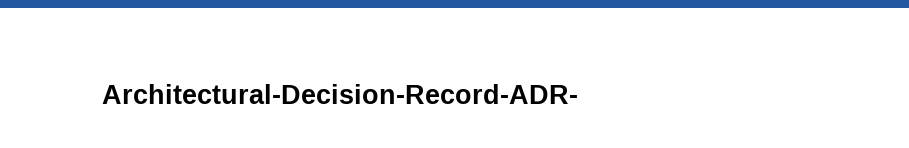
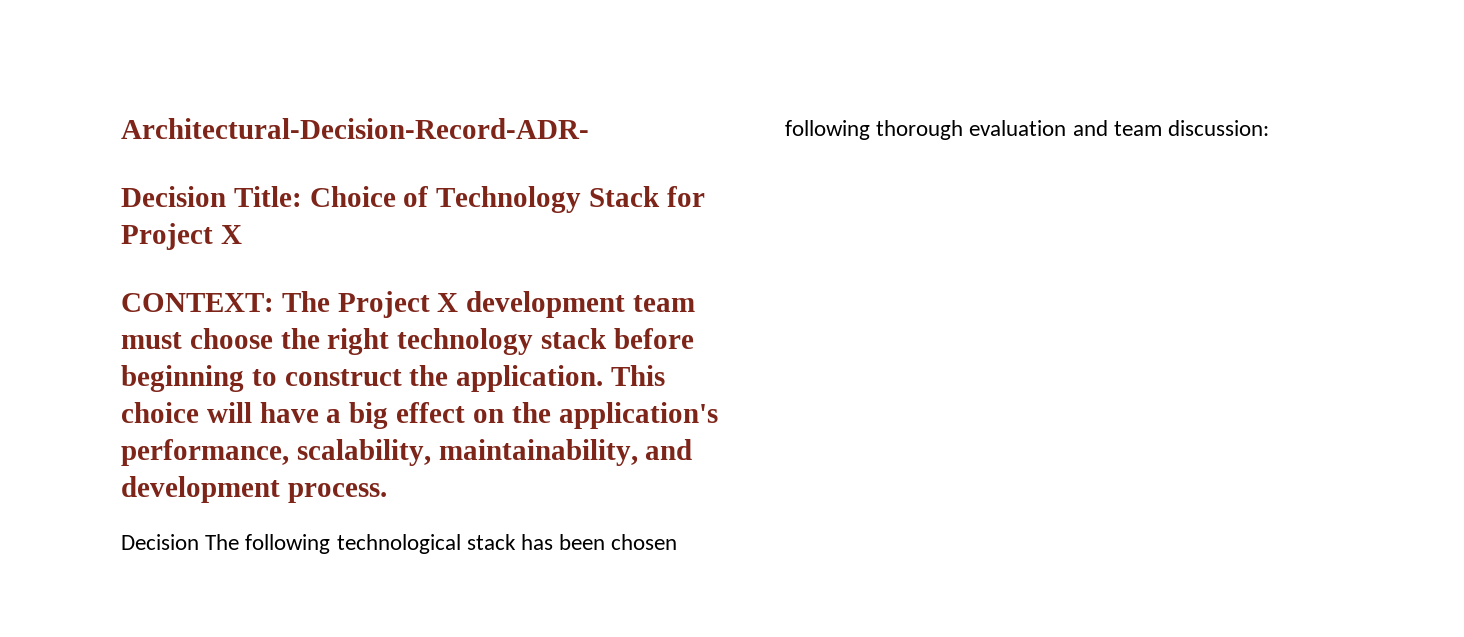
+ Decision Title: Choice of Technology Stack for Project X
+ CONTEXT: The Project X development team must choose the right technology stack before beginning to construct the application. This choice will have a big effect on the application's performance, scalability, maintainability, and development process.
+ Decision The following technological stack has been chosen following thorough evaluation and team discussion:

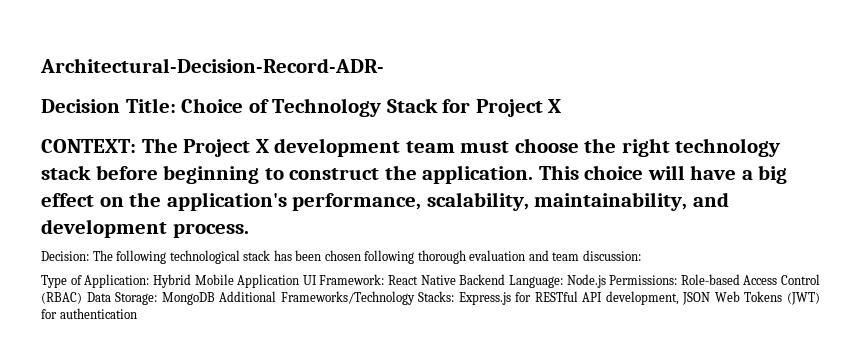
- Decision The following technological stack has been chosen following thorough evaluation and team discussion:
+ Decision: The following technological stack has been chosen following thorough evaluation and team discussion:
+ Type of Application: Hybrid Mobile Application UI Framework: React Native Backend Language: Node.js Permissions: Role-based Access Control (RBAC) Data Storage: MongoDB Additional Frameworks/Technology Stacks: Express.js for RESTful API development, JSON Web Tokens (JWT) for authentication

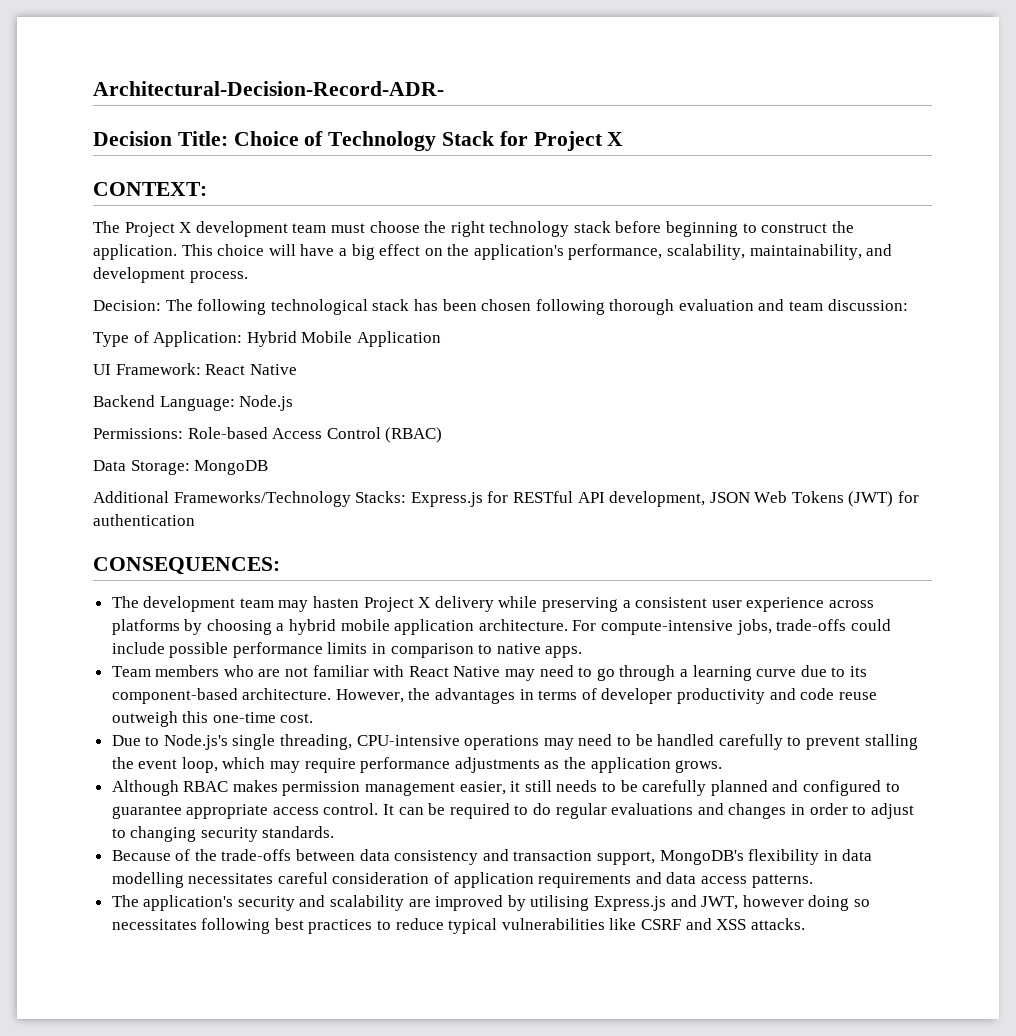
- CONTEXT: The Project X development team must choose the right technology stack before beginning to construct the application.
+ CONTEXT:
+ The Project X development team must choose the right technology stack before beginning to construct the application.
- Type of Application: Hybrid Mobile Application UI Framework: React Native Backend Language: Node.js Permissions: Role-based Access Control (RBAC) Data Storage: MongoDB Additional Frameworks/Technology Stacks: Express.js for RESTful API development, JSON Web Tokens (JWT) for authentication
+ Type of Application: Hybrid Mobile Application
+ UI Framework: React Native
+ Backend Language: Node.js
+ Permissions: Role-based Access Control (RBAC)
+ Data Storage: MongoDB
+ Additional Frameworks/Technology Stacks: Express.js for RESTful API development, JSON Web Tokens (JWT) for authentication
+ CONSEQUENCES:
+ The development team may hasten Project X delivery while preserving a consistent user experience across platforms by choosing a hybrid mobile application architecture. For compute-intensive jobs, trade-offs could include possible performance limits in comparison to native apps.
+ Team members who are not familiar with React Native may need to go through a learning curve due to its component-based architecture. However, the advantages in terms of developer productivity and code reuse outweigh this one-time cost.
+ Due to Node.js's single threading, CPU-intensive operations may need to be handled carefully to prevent stalling the event loop, which may require performance adjustments as the application grows.
+ Although RBAC makes permission management easier, it still needs to be carefully planned and configured to guarantee appropriate access control. It can be required to do regular evaluations and changes in order to adjust to changing security standards.
+ Because of the trade-offs between data consistency and transaction support, MongoDB's flexibility in data modelling necessitates careful consideration of application requirements and data access patterns.
+ The application's security and scalability are improved by utilising Express.js and JWT, however doing so necessitates following best practices to reduce typical vulnerabilities like CSRF and XSS attacks.

